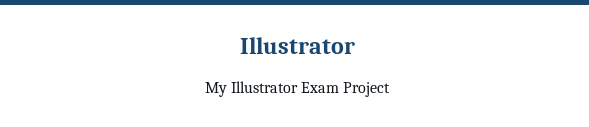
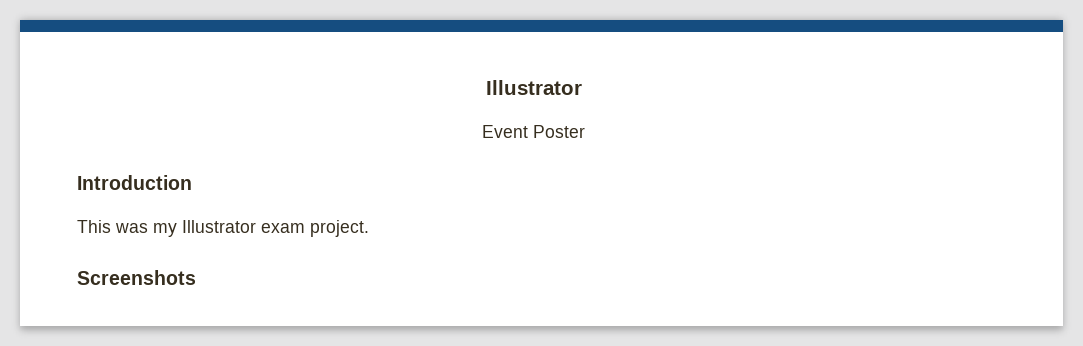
- My Illustrator Exam Project
+ Event Poster
+ Introduction
+ This was my Illustrator exam project.
+ Screenshots

